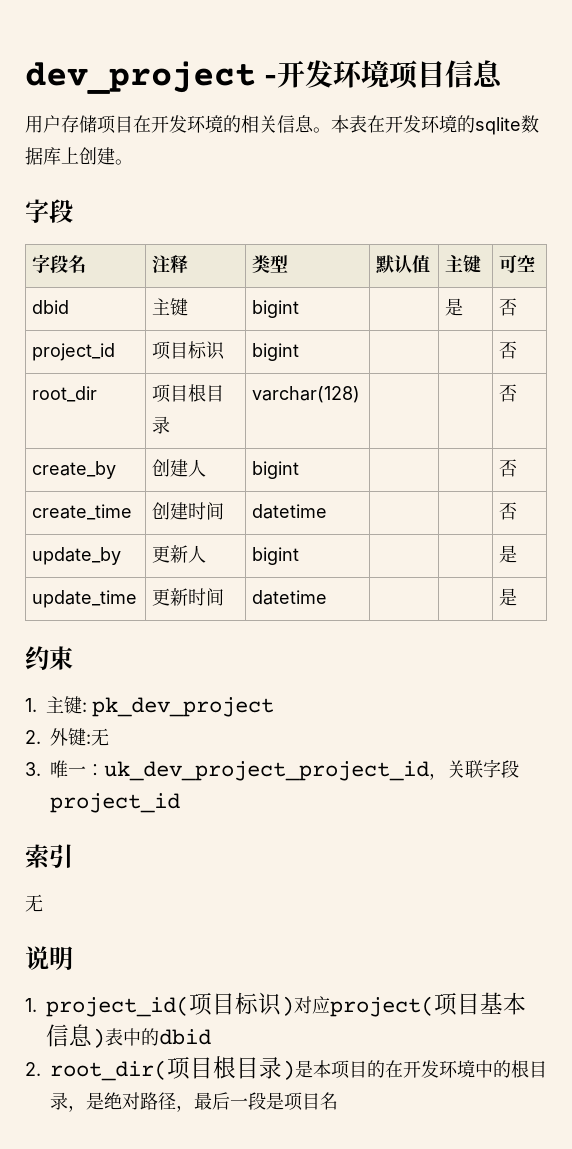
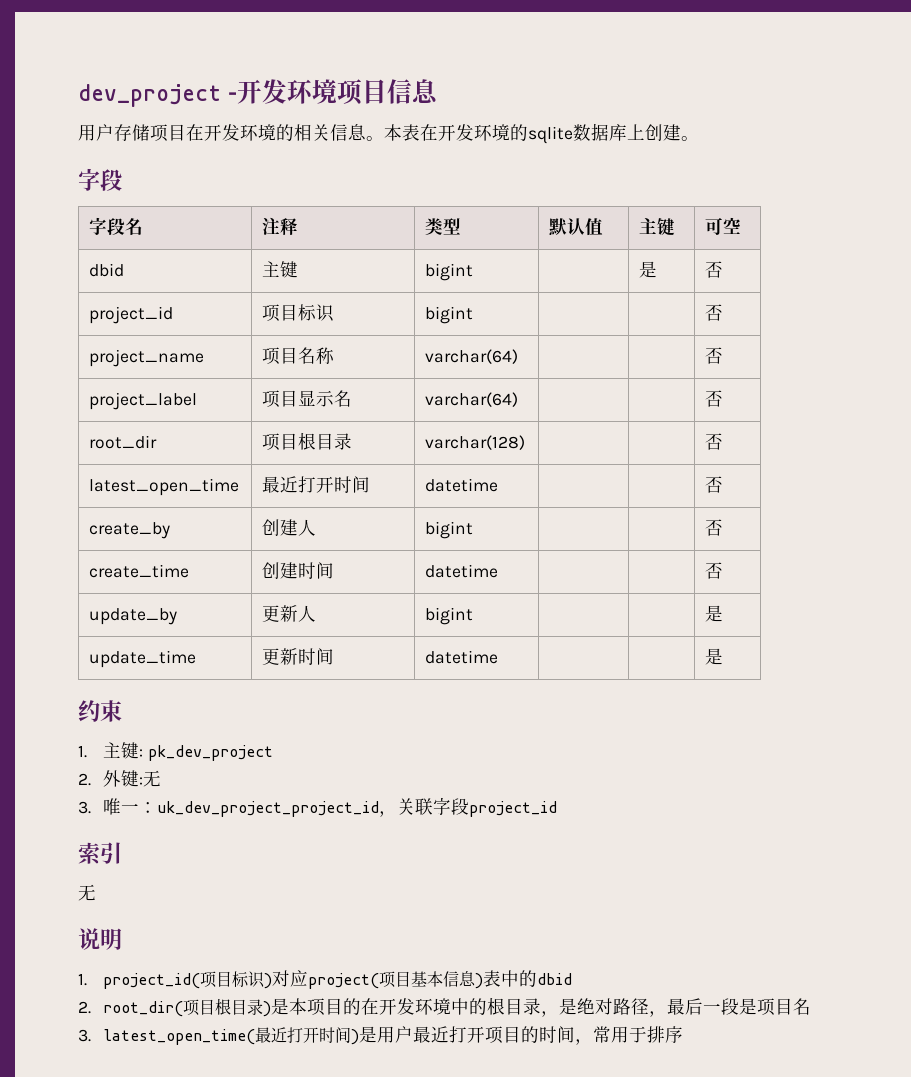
+ project_name | 项目名称 | varchar(64) | | | 否
+ project_label | 项目显示名 | varchar(64) | | | 否
+ latest_open_time | 最近打开时间 | datetime | | | 否
+ 3. latest_open_time(最近打开时间)是用户最近打开项目的时间，常用于排序

